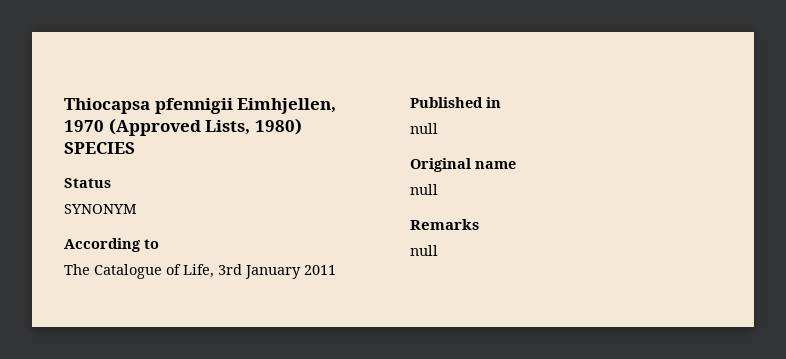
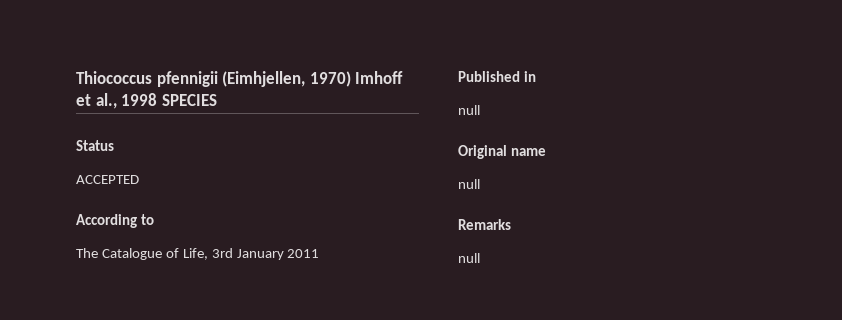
- Thiocapsa pfennigii Eimhjellen, 1970 (Approved Lists, 1980) SPECIES
+ Thiococcus pfennigii (Eimhjellen, 1970) Imhoff et al., 1998 SPECIES
- SYNONYM
+ ACCEPTED

